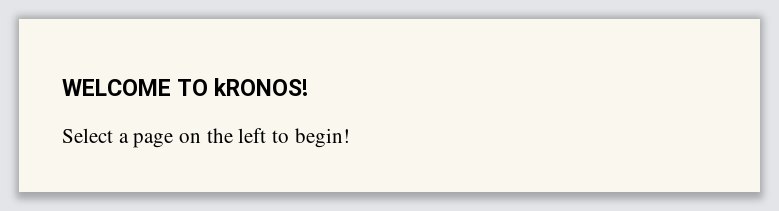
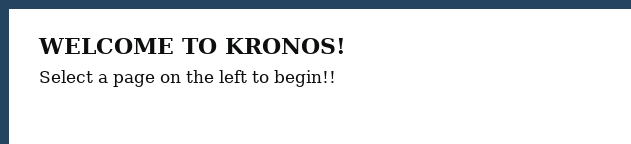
- WELCOME TO kRONOS!
+ WELCOME TO KRONOS!
- Select a page on the left to begin!
+ Select a page on the left to begin!!

